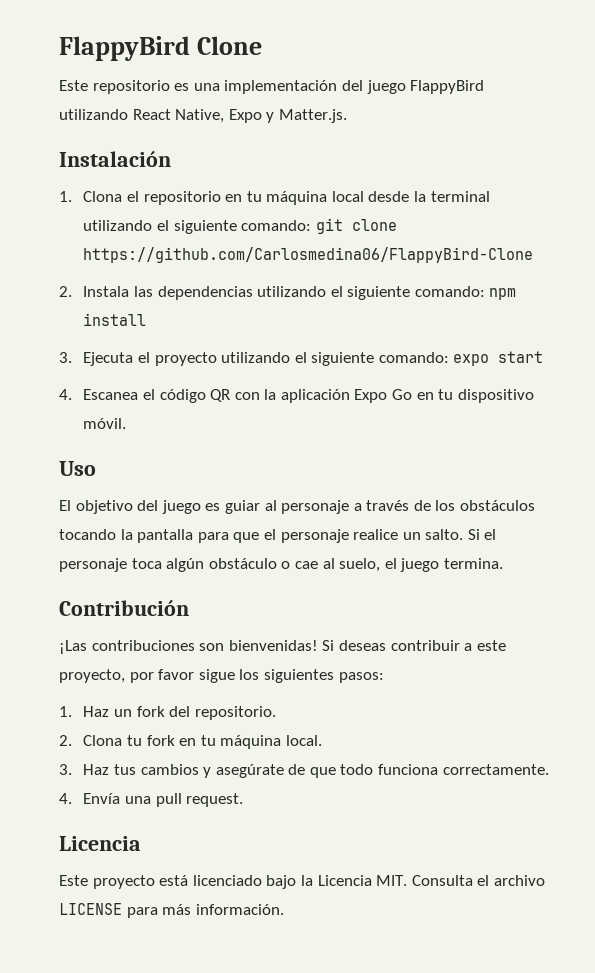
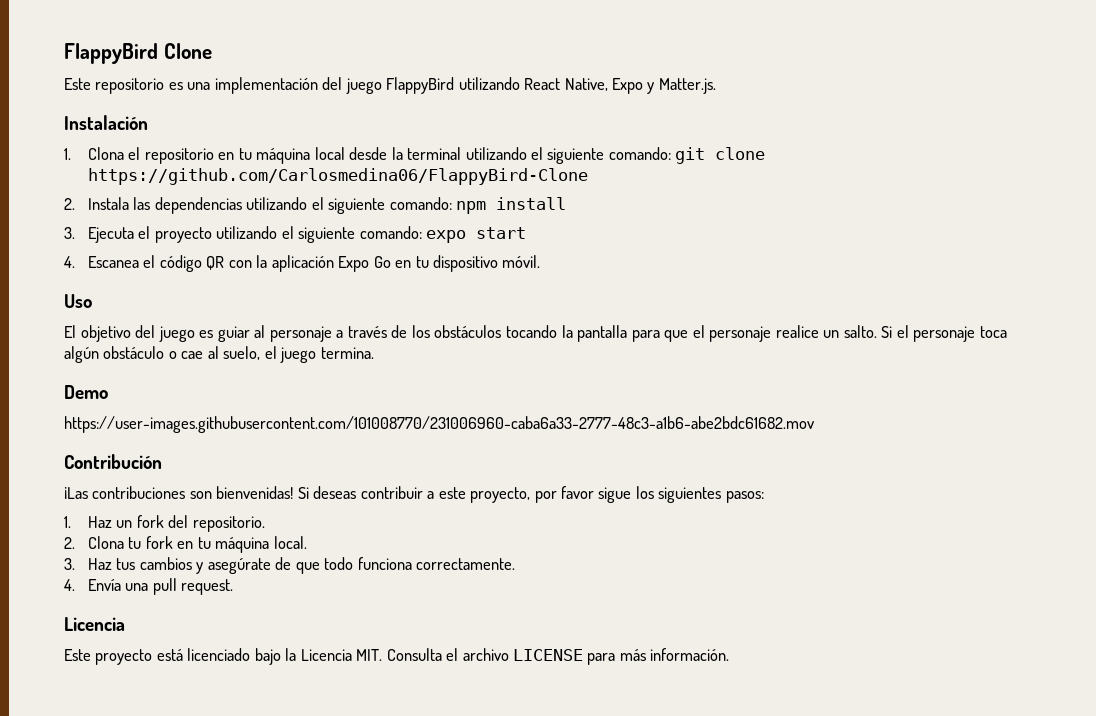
+ Demo
+ https://user-images.githubusercontent.com/101008770/231006960-caba6a33-2777-48c3-a1b6-abe2bdc61682.mov

